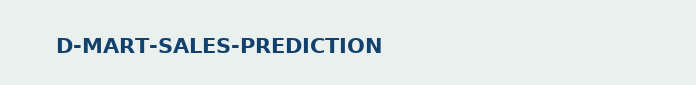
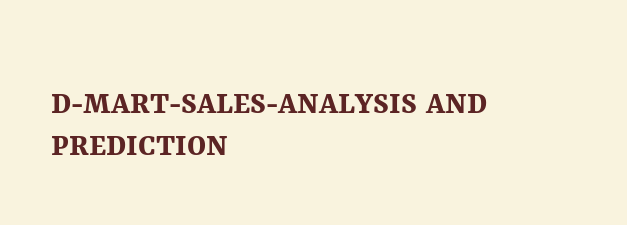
- D-MART-SALES-PREDICTION
+ D-MART-SALES-ANALYSIS AND PREDICTION

